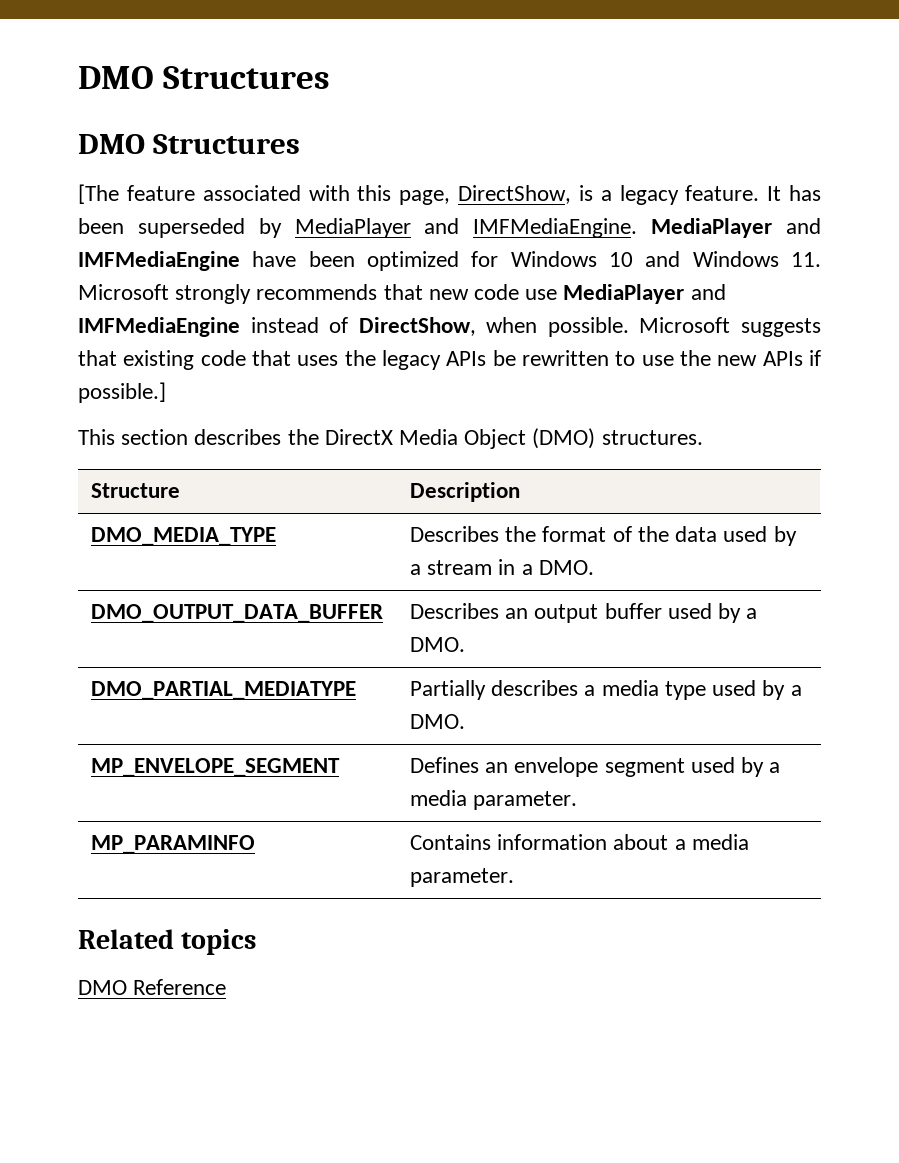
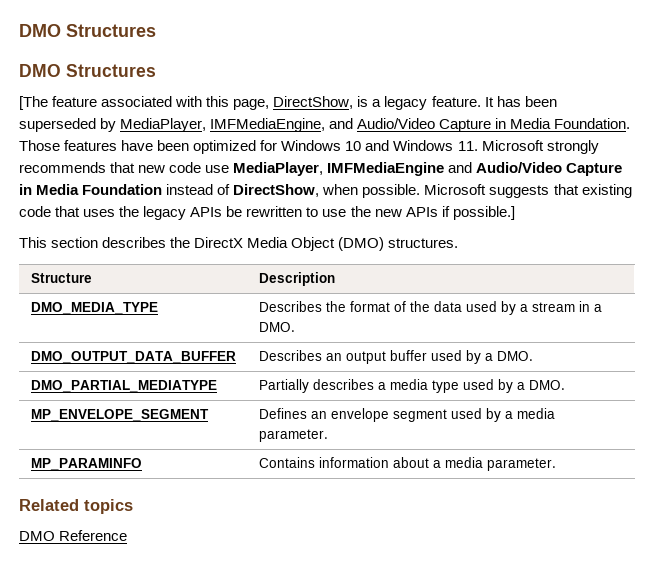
- It has been superseded by MediaPlayer and IMFMediaEngine. MediaPlayer and IMFMediaEngine have been optimized for Windows 10 and Windows 11. Microsoft strongly recommends that new code use MediaPlayer and IMFMediaEngine instead of DirectShow, when possible.
+ It has been superseded by MediaPlayer, IMFMediaEngine, and Audio/Video Capture in Media Foundation. Those features have been optimized for Windows 10 and Windows 11. Microsoft strongly recommends that new code use MediaPlayer, IMFMediaEngine and Audio/Video Capture in Media Foundation instead of DirectShow, when possible.

